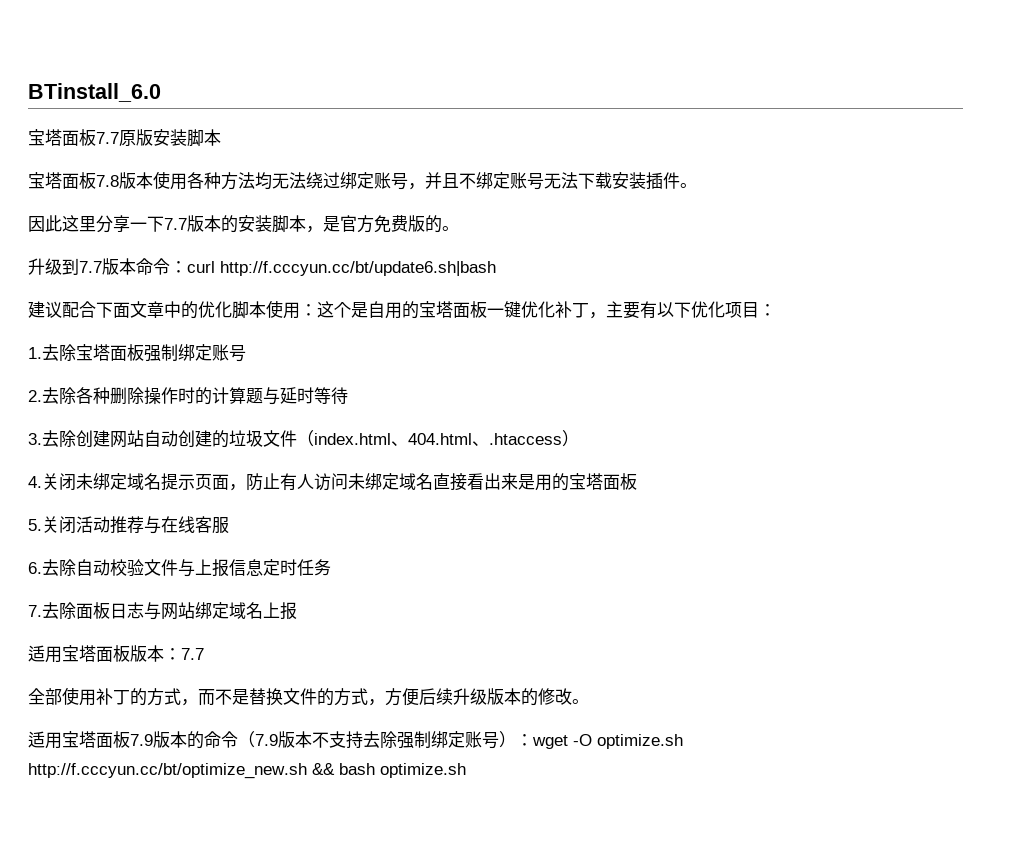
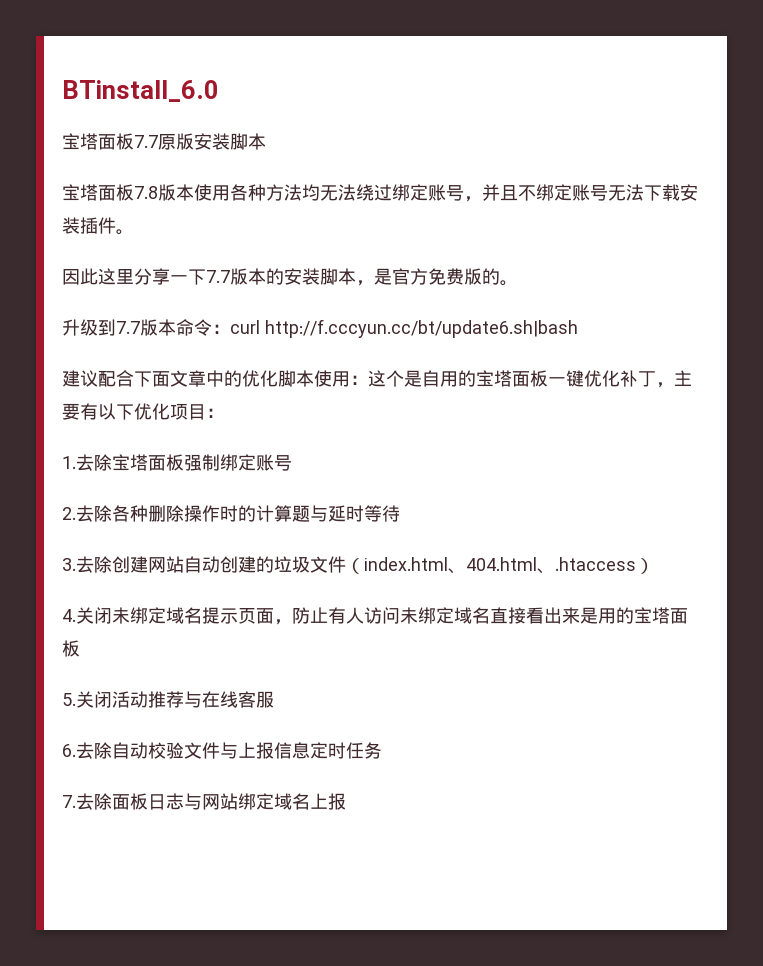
- 适用宝塔面板版本：7.7
- 全部使用补丁的方式，而不是替换文件的方式，方便后续升级版本的修改。
- 适用宝塔面板7.9版本的命令（7.9版本不支持去除强制绑定账号）：wget -O optimize.sh http://f.cccyun.cc/bt/optimize_new.sh && bash optimize.sh

